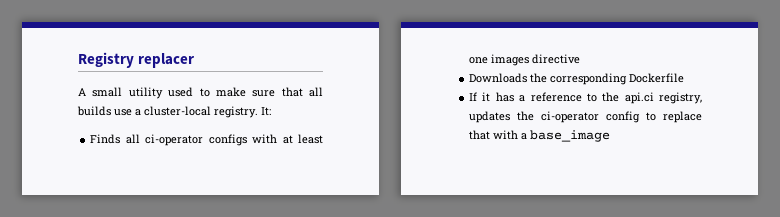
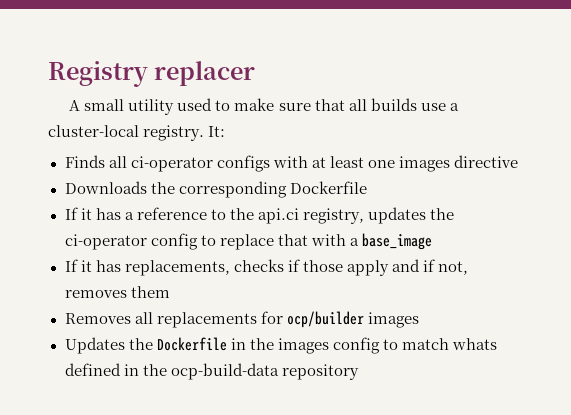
+ If it has replacements, checks if those apply and if not, removes them
+ Removes all replacements for ocp/builder images
+ Updates the Dockerfile in the images config to match whats defined in the ocp-build-data repository

